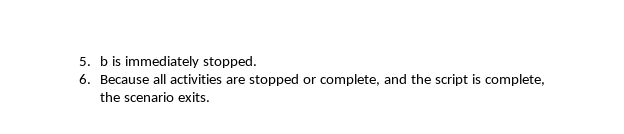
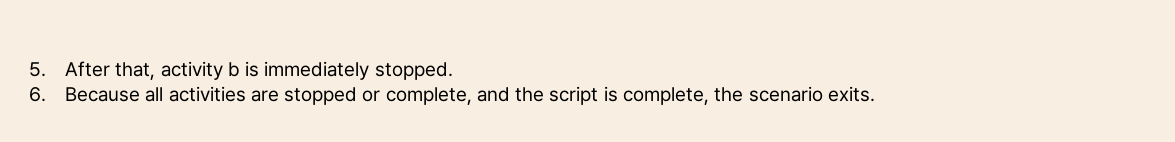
- 5. b is immediately stopped.
+ 5. After that, activity b is immediately stopped.

